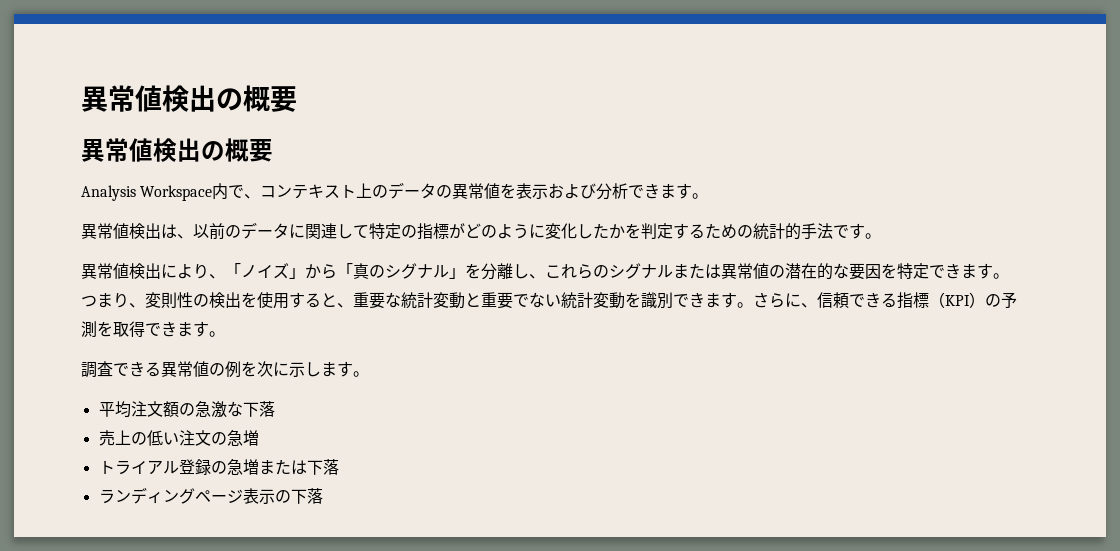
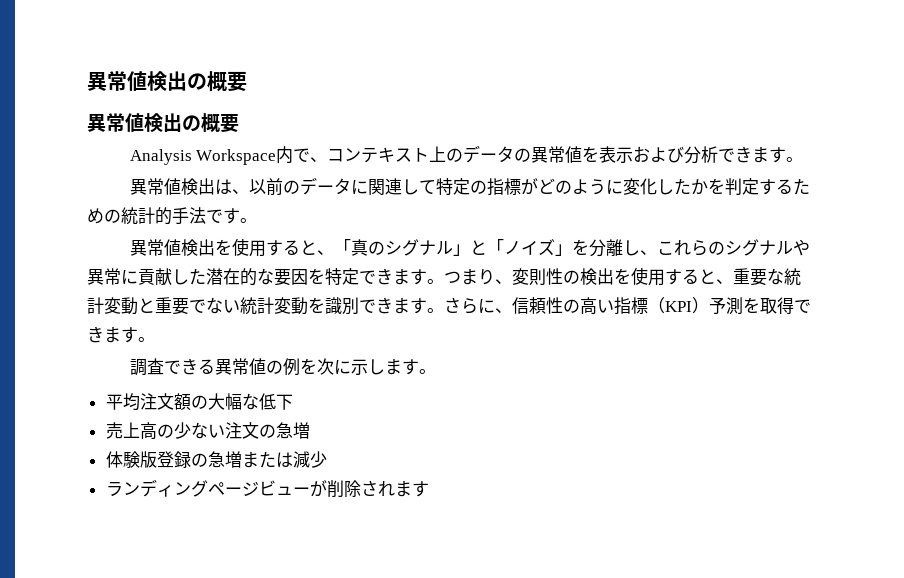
- 異常値検出により、「ノイズ」から「真のシグナル」を分離し、これらのシグナルまたは異常値の潜在的な要因を特定できます。
+ 異常値検出を使用すると、「真のシグナル」と「ノイズ」を分離し、これらのシグナルや異常に貢献した潜在的な要因を特定できます。
- さらに、信頼できる指標（KPI）の予測を取得できます。
+ さらに、信頼性の高い指標（KPI）予測を取得できます。
- 平均注文額の急激な下落
+ 平均注文額の大幅な低下
- 売上の低い注文の急増
+ 売上高の少ない注文の急増
- トライアル登録の急増または下落
+ 体験版登録の急増または減少
- ランディングページ表示の下落
+ ランディングページビューが削除されます

